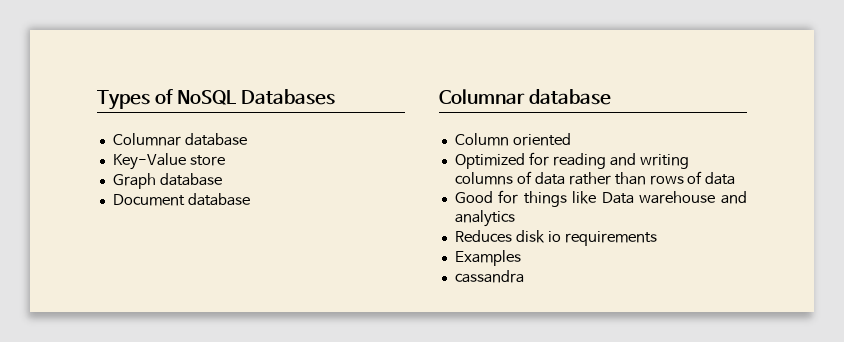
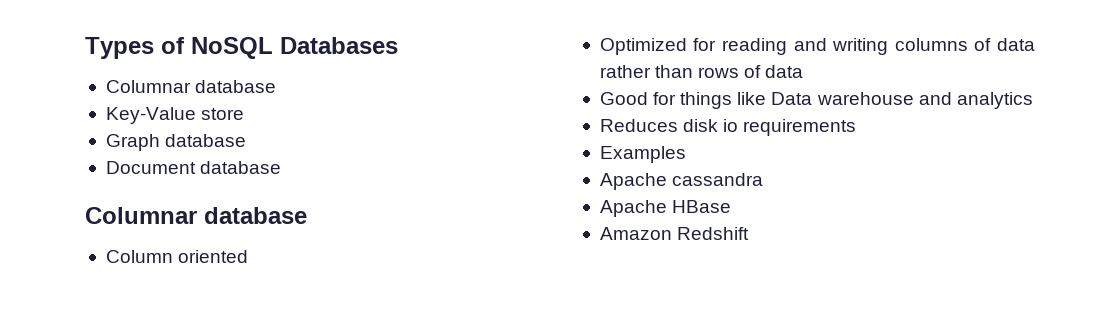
- cassandra
+ Apache cassandra
+ Apache HBase
+ Amazon Redshift

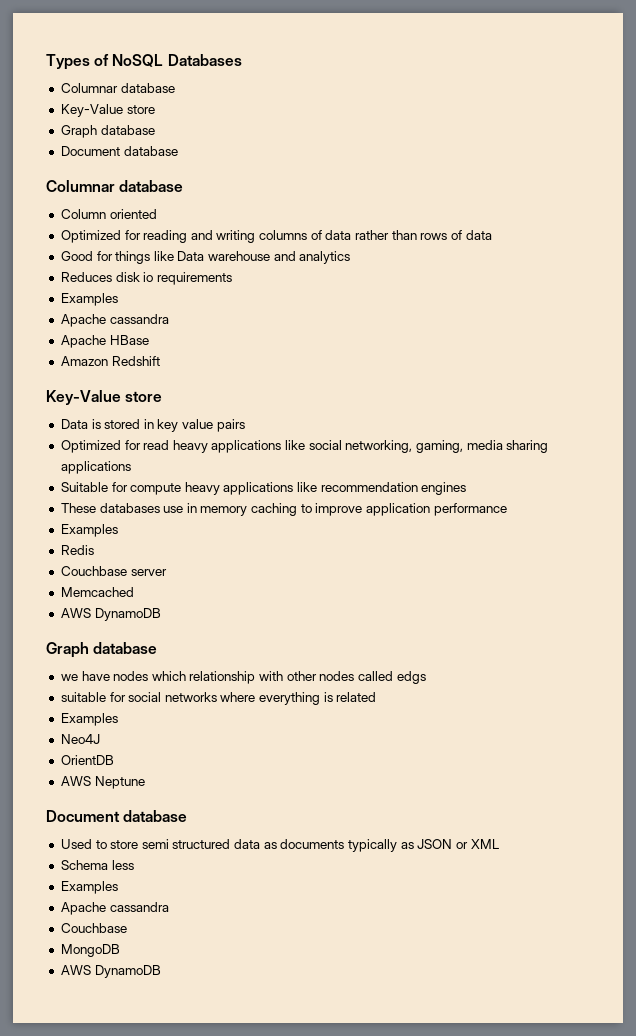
  Amazon Redshift
+ Key-Value store
+ Data is stored in key value pairs
+ Optimized for read heavy applications like social networking, gaming, media sharing applications
+ Suitable for compute heavy applications like recommendation engines
+ These databases use in memory caching to improve application performance
+ Examples
+ Redis
+ Couchbase server
+ Memcached
+ AWS DynamoDB
+ Graph database
+ we have nodes which relationship with other nodes called edgs
+ suitable for social networks where everything is related
+ Examples
+ Neo4J
+ OrientDB
+ AWS Neptune
+ Document database
+ Used to store semi structured data as documents typically as JSON or XML
+ Schema less
+ Examples
+ Apache cassandra
+ Couchbase
+ MongoDB
+ AWS DynamoDB

